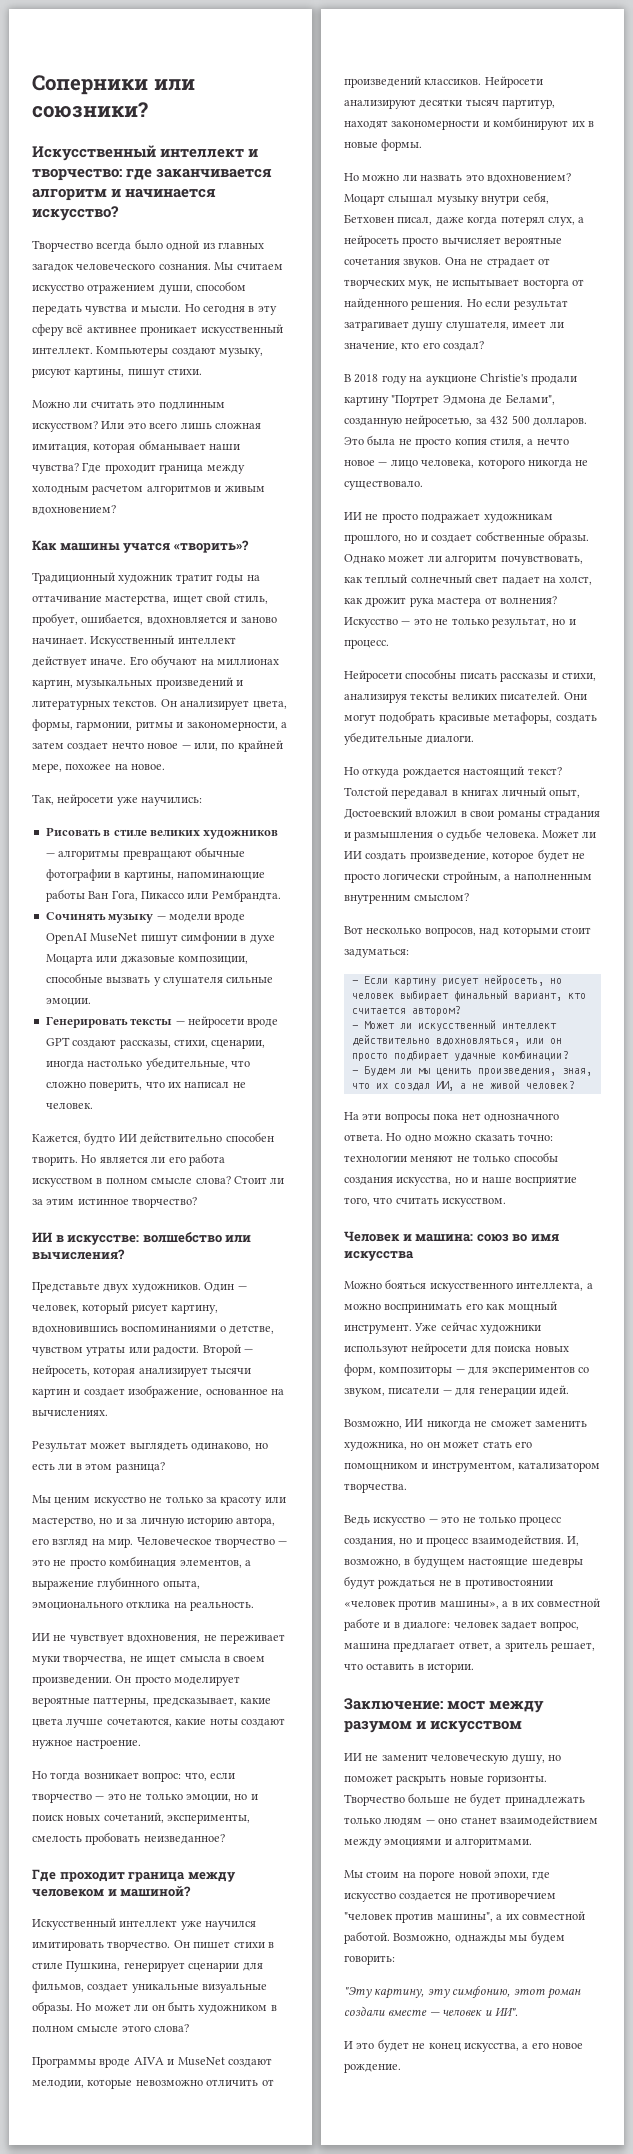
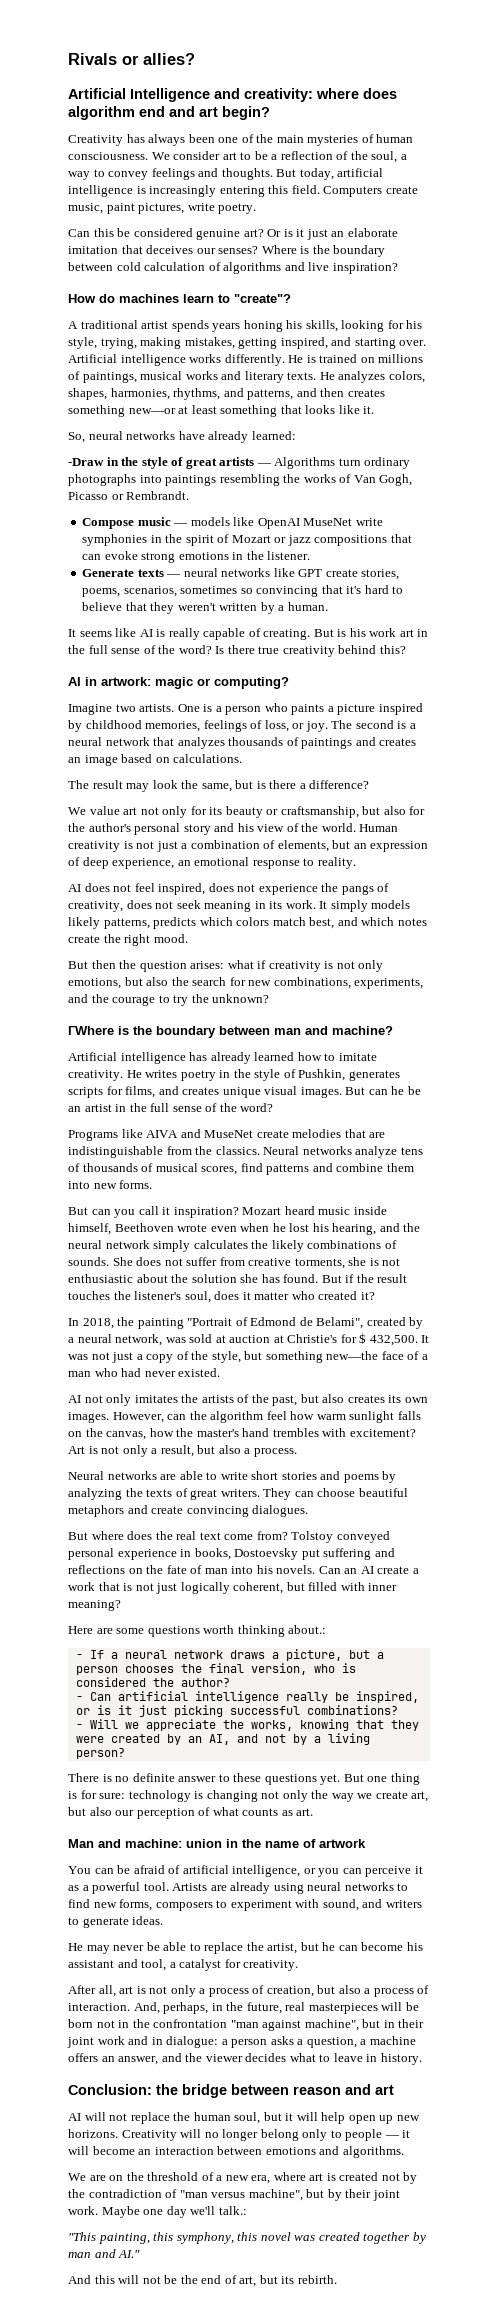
- Cоперники или союзники?
- Искусственный интеллект и творчество: где заканчивается алгоритм и начинается искусство?
- Творчество всегда было одной из главных загадок человеческого сознания. Мы считаем искусство отражением души, способом передать чувства и мысли. Но сегодня в эту сферу всё активнее проникает искусственный интеллект. Компьютеры создают музыку, рисуют картины, пишут стихи.
- Можно ли считать это подлинным искусством? Или это всего лишь сложная имитация, которая обманывает наши чувства? Где проходит граница между холодным расчетом алгоритмов и живым вдохновением?
- Как машины учатся «творить»?
- Традиционный художник тратит годы на оттачивание мастерства, ищет свой стиль, пробует, ошибается, вдохновляется и заново начинает. Искусственный интеллект действует иначе. Его обучают на миллионах картин, музыкальных произведений и литературных текстов. Он анализирует цвета, формы, гармонии, ритмы и закономерности, а затем создает нечто новое — или, по крайней мере, похожее на новое.
- Так, нейросети уже научились:
- Рисовать в стиле великих художников — алгоритмы превращают обычные фотографии в картины, напоминающие работы Ван Гога, Пикассо или Рембрандта.
- Сочинять музыку — модели вроде OpenAI MuseNet пишут симфонии в духе Моцарта или джазовые композиции, способные вызвать у слушателя сильные эмоции.
- Генерировать тексты — нейросети вроде GPT создают рассказы, стихи, сценарии, иногда настолько убедительные, что сложно поверить, что их написал не человек.
- Кажется, будто ИИ действительно способен творить. Но является ли его работа искусством в полном смысле слова? Стоит ли за этим истинное творчество?
- ИИ в искусстве: волшебство или вычисления?
- Представьте двух художников. Один — человек, который рисует картину, вдохновившись воспоминаниями о детстве, чувством утраты или радости. Второй — нейросеть, которая анализирует тысячи картин и создает изображение, основанное на вычислениях.
- Результат может выглядеть одинаково, но есть ли в этом разница?
- Мы ценим искусство не только за красоту или мастерство, но и за личную историю автора, его взгляд на мир. Человеческое творчество — это не просто комбинация элементов, а выражение глубинного опыта, эмоционального отклика на реальность.
- ИИ не чувствует вдохновения, не переживает муки творчества, не ищет смысла в своем произведении. Он просто моделирует вероятные паттерны, предсказывает, какие цвета лучше сочетаются, какие ноты создают нужное настроение.
- Но тогда возникает вопрос: что, если творчество — это не только эмоции, но и поиск новых сочетаний, эксперименты, смелость пробовать неизведанное?
- Где проходит граница между человеком и машиной?
- Искусственный интеллект уже научился имитировать творчество. Он пишет стихи в стиле Пушкина, генерирует сценарии для фильмов, создает уникальные визуальные образы. Но может ли он быть художником в полном смысле этого слова?
- Программы вроде AIVA и MuseNet создают мелодии, которые невозможно отличить от произведений классиков. Нейросети анализируют десятки тысяч партитур, находят закономерности и комбинируют их в новые формы.
- Но можно ли назвать это вдохновением? Моцарт слышал музыку внутри себя, Бетховен писал, даже когда потерял слух, а нейросеть просто вычисляет вероятные сочетания звуков. Она не страдает от творческих мук, не испытывает восторга от найденного решения. Но если результат затрагивает душу слушателя, имеет ли значение, кто его создал?
- В 2018 году на аукционе Christie's продали картину "Портрет Эдмона де Белами", созданную нейросетью, за 432 500 долларов. Это была не просто копия стиля, а нечто новое — лицо человека, которого никогда не существовало.
- ИИ не просто подражает художникам прошлого, но и создает собственные образы. Однако может ли алгоритм почувствовать, как теплый солнечный свет падает на холст, как дрожит рука мастера от волнения? Искусство — это не только результат, но и процесс.
- Нейросети способны писать рассказы и стихи, анализируя тексты великих писателей. Они могут подобрать красивые метафоры, создать убедительные диалоги.
- Но откуда рождается настоящий текст? Толстой передавал в книгах личный опыт, Достоевский вложил в свои романы страдания и размышления о судьбе человека. Может ли ИИ создать произведение, которое будет не просто логически стройным, а наполненным внутренним смыслом?
- Вот несколько вопросов, над которыми стоит задуматься:
- - Если картину рисует нейросеть, но человек выбирает финальный вариант, кто считается автором?
- - Может ли искусственный интеллект действительно вдохновляться, или он просто подбирает удачные комбинации?
- - Будем ли мы ценить произведения, зная, что их создал ИИ, а не живой человек?
- На эти вопросы пока нет однозначного ответа. Но одно можно сказать точно: технологии меняют не только способы создания искусства, но и наше восприятие того, что считать искусством.
- Человек и машина: союз во имя искусства
- Можно бояться искусственного интеллекта, а можно воспринимать его как мощный инструмент. Уже сейчас художники используют нейросети для поиска новых форм, композиторы — для экспериментов со звуком, писатели — для генерации идей.
- Возможно, ИИ никогда не сможет заменить художника, но он может стать его помощником и инструментом, катализатором творчества.
- Ведь искусство — это не только процесс создания, но и процесс взаимодействия. И, возможно, в будущем настоящие шедевры будут рождаться не в противостоянии «человек против машины», а в их совместной работе и в диалоге: человек задает вопрос, машина предлагает ответ, а зритель решает, что оставить в истории.
- Заключение: мост между разумом и искусством
- ИИ не заменит человеческую душу, но поможет раскрыть новые горизонты. Творчество больше не будет принадлежать только людям — оно станет взаимодействием между эмоциями и алгоритмами.
- Мы стоим на пороге новой эпохи, где искусство создается не противоречием "человек против машины", а их совместной работой. Возможно, однажды мы будем говорить:
- "Эту картину, эту симфонию, этот роман создали вместе — человек и ИИ".
- И это будет не конец искусства, а его новое рождение.
+ Rivals or allies?
+ Artificial Intelligence and creativity: where does algorithm end and art begin?
+ Creativity has always been one of the main mysteries of human consciousness. We consider art to be a reflection of the soul, a way to convey feelings and thoughts. But today, artificial intelligence is increasingly entering this field. Computers create music, paint pictures, write poetry.
+ Can this be considered genuine art? Or is it just an elaborate imitation that deceives our senses? Where is the boundary between cold calculation of algorithms and live inspiration?
+ How do machines learn to "create"?
+ A traditional artist spends years honing his skills, looking for his style, trying, making mistakes, getting inspired, and starting over. Artificial intelligence works differently. He is trained on millions of paintings, musical works and literary texts. He analyzes colors, shapes, harmonies, rhythms, and patterns, and then creates something new—or at least something that looks like it.
+ So, neural networks have already learned:
+ -Draw in the style of great artists — Algorithms turn ordinary photographs into paintings resembling the works of Van Gogh, Picasso or Rembrandt.
+ Compose music — models like OpenAI MuseNet write symphonies in the spirit of Mozart or jazz compositions that can evoke strong emotions in the listener.
+ Generate texts — neural networks like GPT create stories, poems, scenarios, sometimes so convincing that it's hard to believe that they weren't written by a human.
+ It seems like AI is really capable of creating. But is his work art in the full sense of the word? Is there true creativity behind this?
+ AI in artwork: magic or computing?
+ Imagine two artists. One is a person who paints a picture inspired by childhood memories, feelings of loss, or joy. The second is a neural network that analyzes thousands of paintings and creates an image based on calculations.
+ The result may look the same, but is there a difference?
+ We value art not only for its beauty or craftsmanship, but also for the author's personal story and his view of the world. Human creativity is not just a combination of elements, but an expression of deep experience, an emotional response to reality.
+ AI does not feel inspired, does not experience the pangs of creativity, does not seek meaning in its work. It simply models likely patterns, predicts which colors match best, and which notes create the right mood.
+ But then the question arises: what if creativity is not only emotions, but also the search for new combinations, experiments, and the courage to try the unknown?
+ ГWhere is the boundary between man and machine?
+ Artificial intelligence has already learned how to imitate creativity. He writes poetry in the style of Pushkin, generates scripts for films, and creates unique visual images. But can he be an artist in the full sense of the word?
+ Programs like AIVA and MuseNet create melodies that are indistinguishable from the classics. Neural networks analyze tens of thousands of musical scores, find patterns and combine them into new forms.
+ But can you call it inspiration? Mozart heard music inside himself, Beethoven wrote even when he lost his hearing, and the neural network simply calculates the likely combinations of sounds. She does not suffer from creative torments, she is not enthusiastic about the solution she has found. But if the result touches the listener's soul, does it matter who created it?
+ In 2018, the painting "Portrait of Edmond de Belami", created by a neural network, was sold at auction at Christie's for $ 432,500. It was not just a copy of the style, but something new—the face of a man who had never existed.
+ AI not only imitates the artists of the past, but also creates its own images. However, can the algorithm feel how warm sunlight falls on the canvas, how the master's hand trembles with excitement? Art is not only a result, but also a process.
+ Neural networks are able to write short stories and poems by analyzing the texts of great writers. They can choose beautiful metaphors and create convincing dialogues.
+ But where does the real text come from? Tolstoy conveyed personal experience in books, Dostoevsky put suffering and reflections on the fate of man into his novels. Can an AI create a work that is not just logically coherent, but filled with inner meaning?
+ Here are some questions worth thinking about.:
+ - If a neural network draws a picture, but a person chooses the final version, who is considered the author?
+ - Can artificial intelligence really be inspired, or is it just picking successful combinations?
+ - Will we appreciate the works, knowing that they were created by an AI, and not by a living person?
+ There is no definite answer to these questions yet. But one thing is for sure: technology is changing not only the way we create art, but also our perception of what counts as art.
+ Man and machine: union in the name of artwork
+ You can be afraid of artificial intelligence, or you can perceive it as a powerful tool. Artists are already using neural networks to find new forms, composers to experiment with sound, and writers to generate ideas.
+ He may never be able to replace the artist, but he can become his assistant and tool, a catalyst for creativity.
+ After all, art is not only a process of creation, but also a process of interaction. And, perhaps, in the future, real masterpieces will be born not in the confrontation "man against machine", but in their joint work and in dialogue: a person asks a question, a machine offers an answer, and the viewer decides what to leave in history.
+ Conclusion: the bridge between reason and art
+ AI will not replace the human soul, but it will help open up new horizons. Creativity will no longer belong only to people — it will become an interaction between emotions and algorithms.
+ We are on the threshold of a new era, where art is created not by the contradiction of "man versus machine", but by their joint work. Maybe one day we'll talk.:
+ "This painting, this symphony, this novel was created together by man and AI."
+ And this will not be the end of art, but its rebirth.

